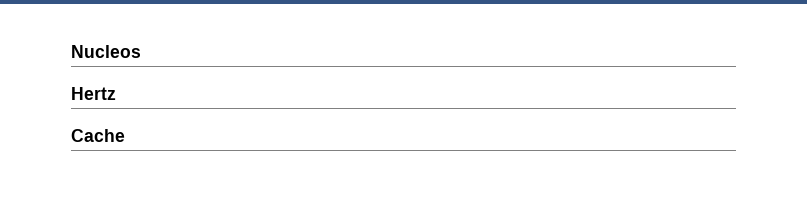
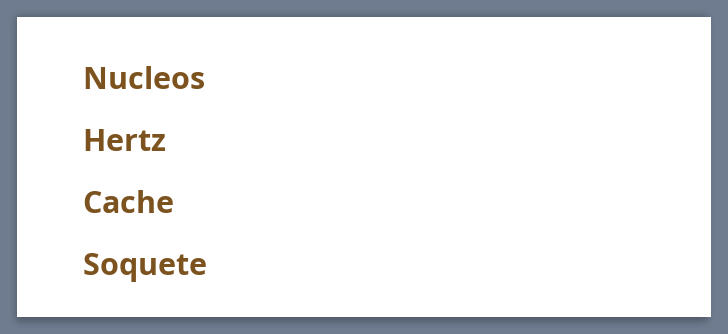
+ Soquete

